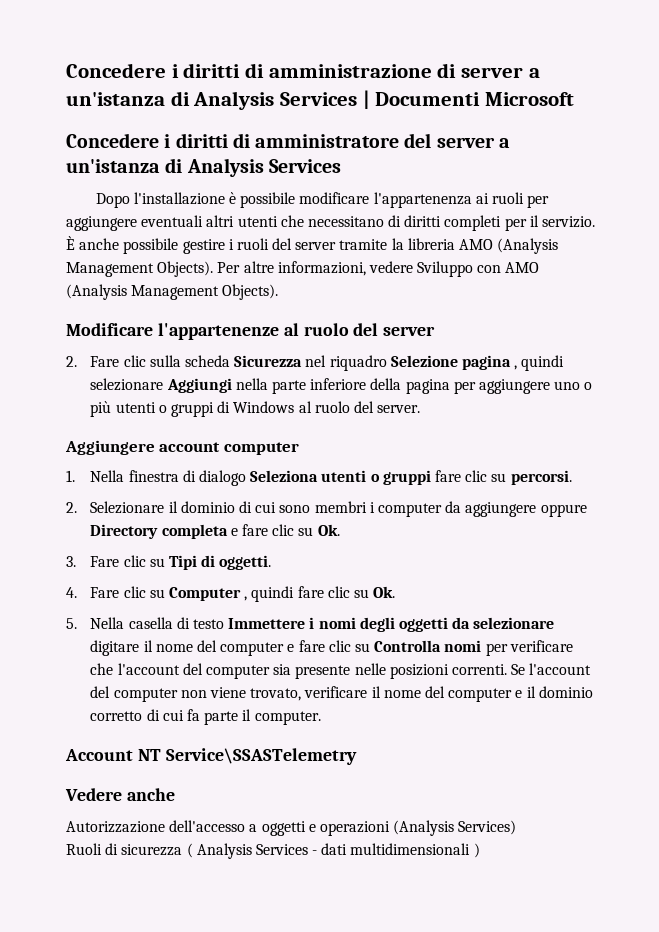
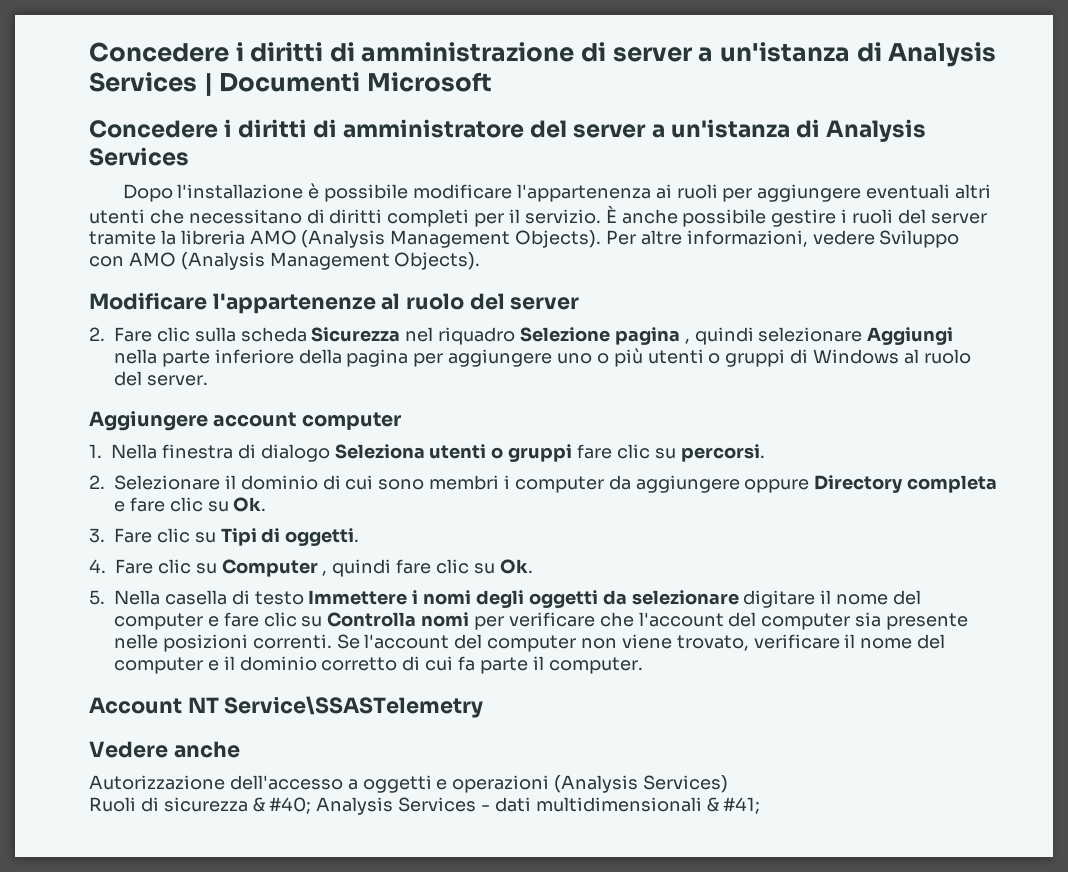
- Ruoli di sicurezza ( Analysis Services - dati multidimensionali )
+ Ruoli di sicurezza & #40; Analysis Services - dati multidimensionali & #41;

